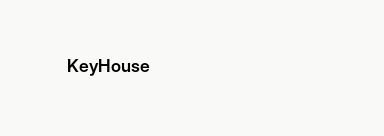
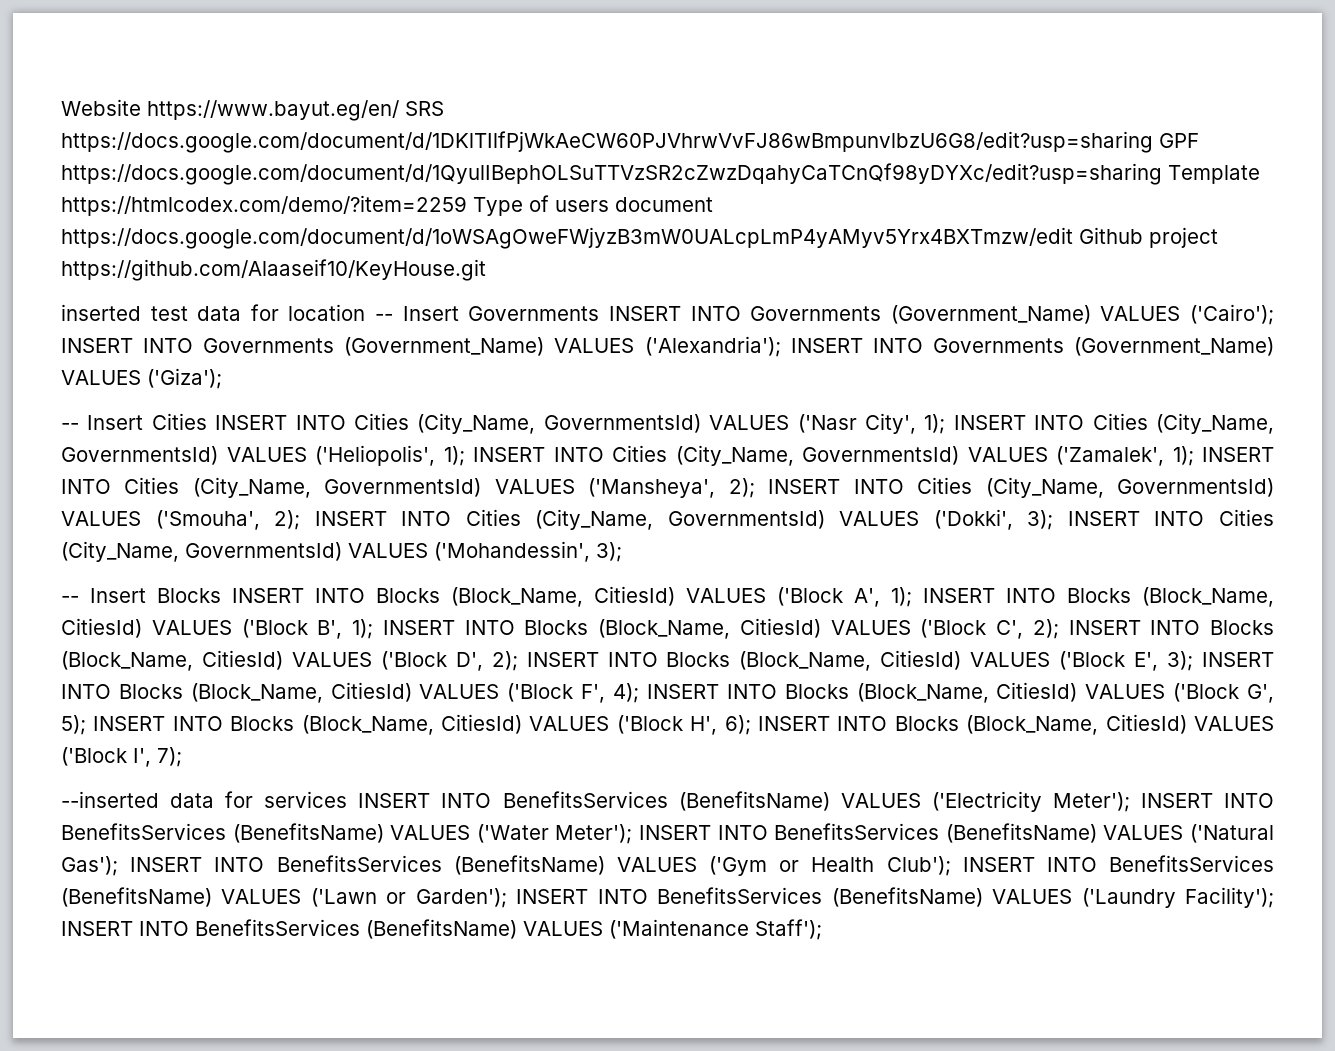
- KeyHouse
+ Website https://www.bayut.eg/en/ SRS https://docs.google.com/document/d/1DKlTIlfPjWkAeCW60PJVhrwVvFJ86wBmpunvlbzU6G8/edit?usp=sharing GPF https://docs.google.com/document/d/1QyulIBephOLSuTTVzSR2cZwzDqahyCaTCnQf98yDYXc/edit?usp=sharing Template https://htmlcodex.com/demo/?item=2259 Type of users document https://docs.google.com/document/d/1oWSAgOweFWjyzB3mW0UALcpLmP4yAMyv5Yrx4BXTmzw/edit Github project https://github.com/Alaaseif10/KeyHouse.git
+ inserted test data for location -- Insert Governments INSERT INTO Governments (Government_Name) VALUES ('Cairo'); INSERT INTO Governments (Government_Name) VALUES ('Alexandria'); INSERT INTO Governments (Government_Name) VALUES ('Giza');
+ -- Insert Cities INSERT INTO Cities (City_Name, GovernmentsId) VALUES ('Nasr City', 1); INSERT INTO Cities (City_Name, GovernmentsId) VALUES ('Heliopolis', 1); INSERT INTO Cities (City_Name, GovernmentsId) VALUES ('Zamalek', 1); INSERT INTO Cities (City_Name, GovernmentsId) VALUES ('Mansheya', 2); INSERT INTO Cities (City_Name, GovernmentsId) VALUES ('Smouha', 2); INSERT INTO Cities (City_Name, GovernmentsId) VALUES ('Dokki', 3); INSERT INTO Cities (City_Name, GovernmentsId) VALUES ('Mohandessin', 3);
+ -- Insert Blocks INSERT INTO Blocks (Block_Name, CitiesId) VALUES ('Block A', 1); INSERT INTO Blocks (Block_Name, CitiesId) VALUES ('Block B', 1); INSERT INTO Blocks (Block_Name, CitiesId) VALUES ('Block C', 2); INSERT INTO Blocks (Block_Name, CitiesId) VALUES ('Block D', 2); INSERT INTO Blocks (Block_Name, CitiesId) VALUES ('Block E', 3); INSERT INTO Blocks (Block_Name, CitiesId) VALUES ('Block F', 4); INSERT INTO Blocks (Block_Name, CitiesId) VALUES ('Block G', 5); INSERT INTO Blocks (Block_Name, CitiesId) VALUES ('Block H', 6); INSERT INTO Blocks (Block_Name, CitiesId) VALUES ('Block I', 7);
+ --inserted data for services INSERT INTO BenefitsServices (BenefitsName) VALUES ('Electricity Meter'); INSERT INTO BenefitsServices (BenefitsName) VALUES ('Water Meter'); INSERT INTO BenefitsServices (BenefitsName) VALUES ('Natural Gas'); INSERT INTO BenefitsServices (BenefitsName) VALUES ('Gym or Health Club'); INSERT INTO BenefitsServices (BenefitsName) VALUES ('Lawn or Garden'); INSERT INTO BenefitsServices (BenefitsName) VALUES ('Laundry Facility'); INSERT INTO BenefitsServices (BenefitsName) VALUES ('Maintenance Staff');

